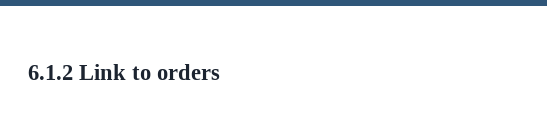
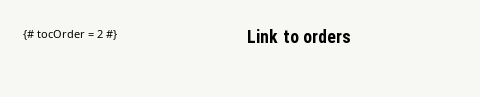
- 6.1.2 Link to orders
+ {# tocOrder = 2 #}
+ Link to orders

